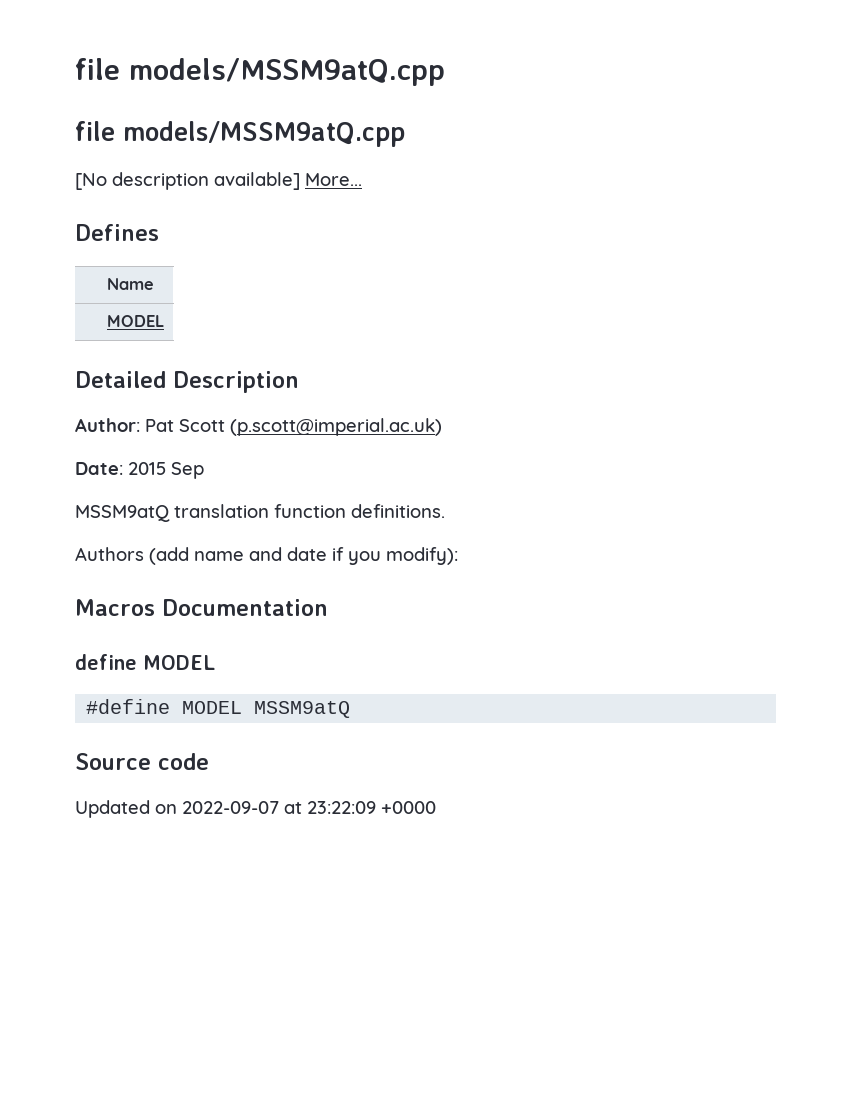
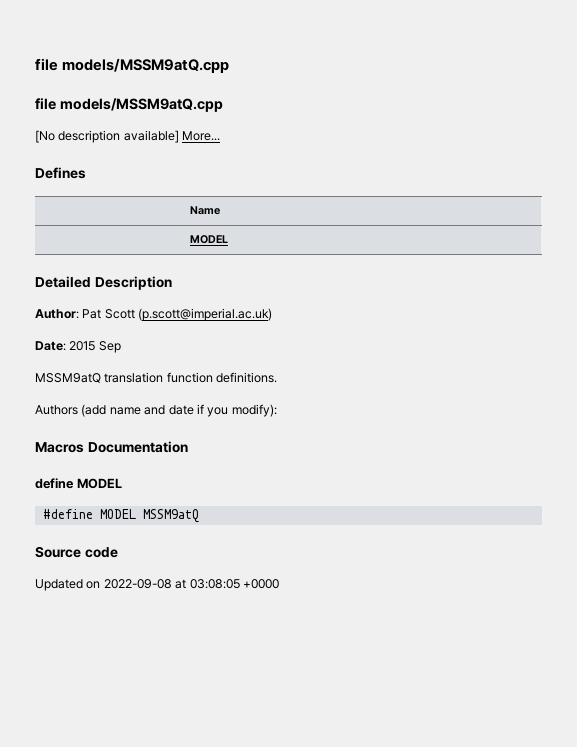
- Updated on 2022-09-07 at 23:22:09 +0000
+ Updated on 2022-09-08 at 03:08:05 +0000

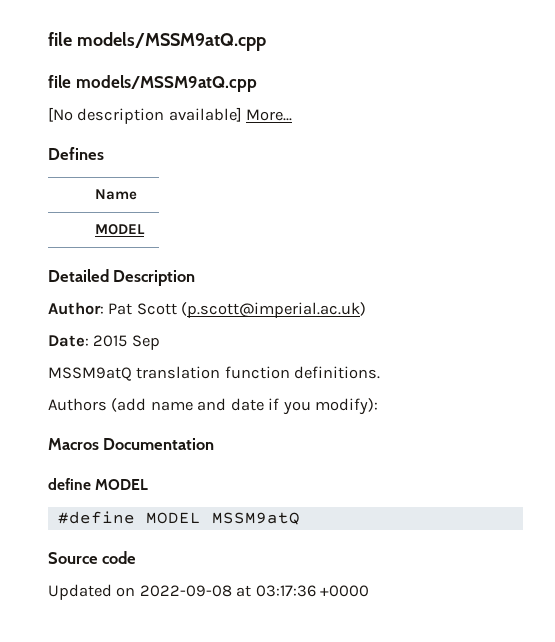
- Updated on 2022-09-08 at 03:08:05 +0000
+ Updated on 2022-09-08 at 03:17:36 +0000

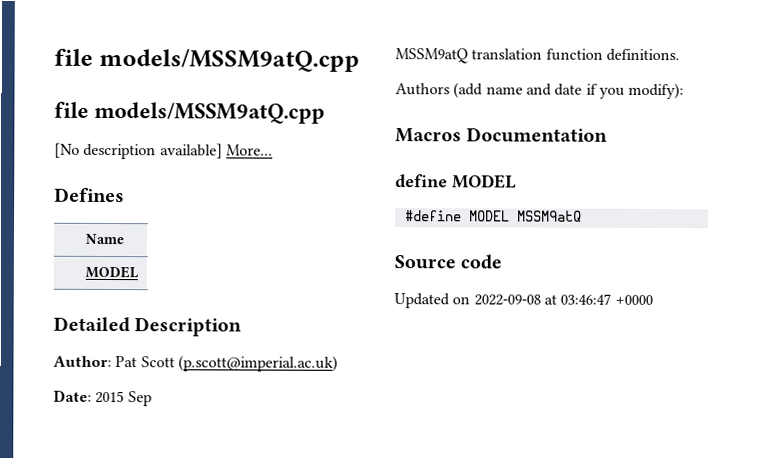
- Updated on 2022-09-08 at 03:17:36 +0000
+ Updated on 2022-09-08 at 03:46:47 +0000

